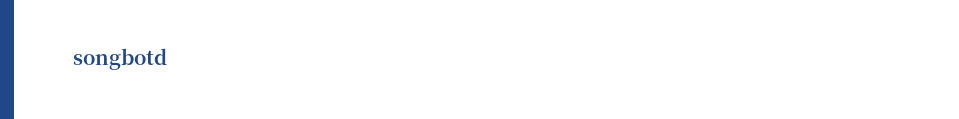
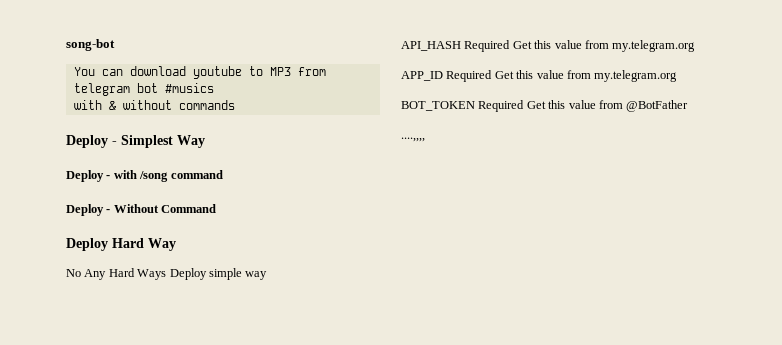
- songbotd
+ song-bot
+ You can download youtube to MP3 from telegram bot #musics
+ with & without commands
+ Deploy - Simplest Way
+ Deploy - with /song command
+ Deploy - Without Command
+ Deploy Hard Way
+ No Any Hard Ways Deploy simple way
+ API_HASH Required Get this value from my.telegram.org
+ APP_ID Required Get this value from my.telegram.org
+ BOT_TOKEN Required Get this value from @BotFather
+ ....,,,,

